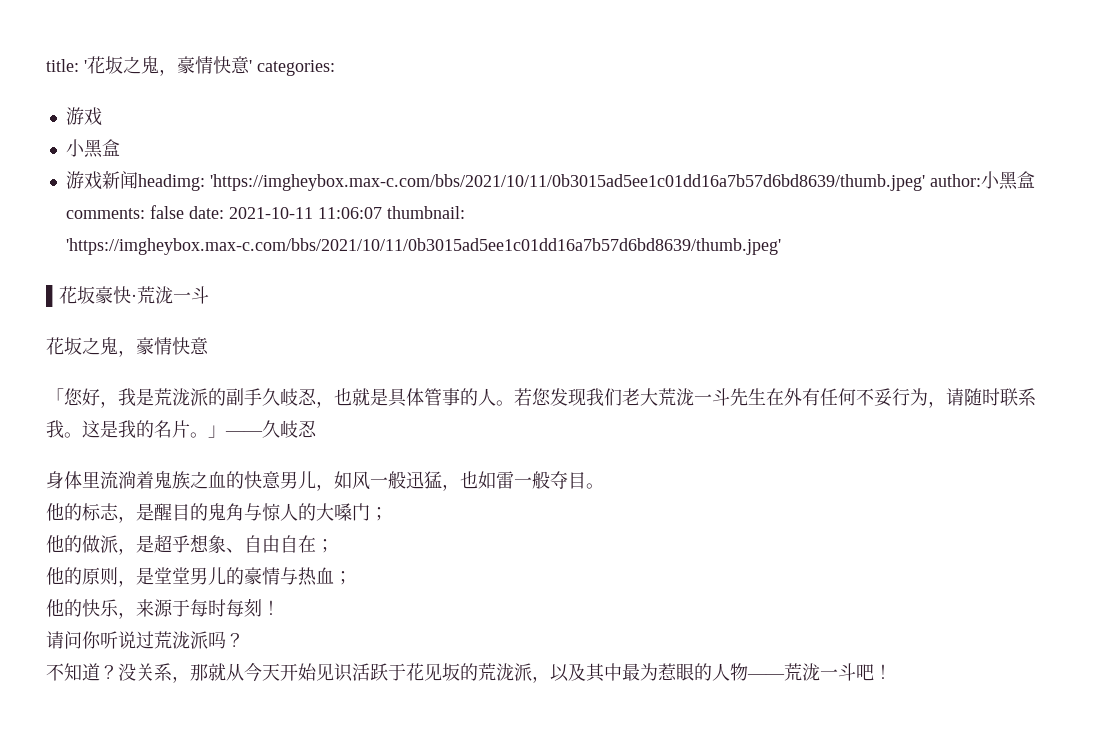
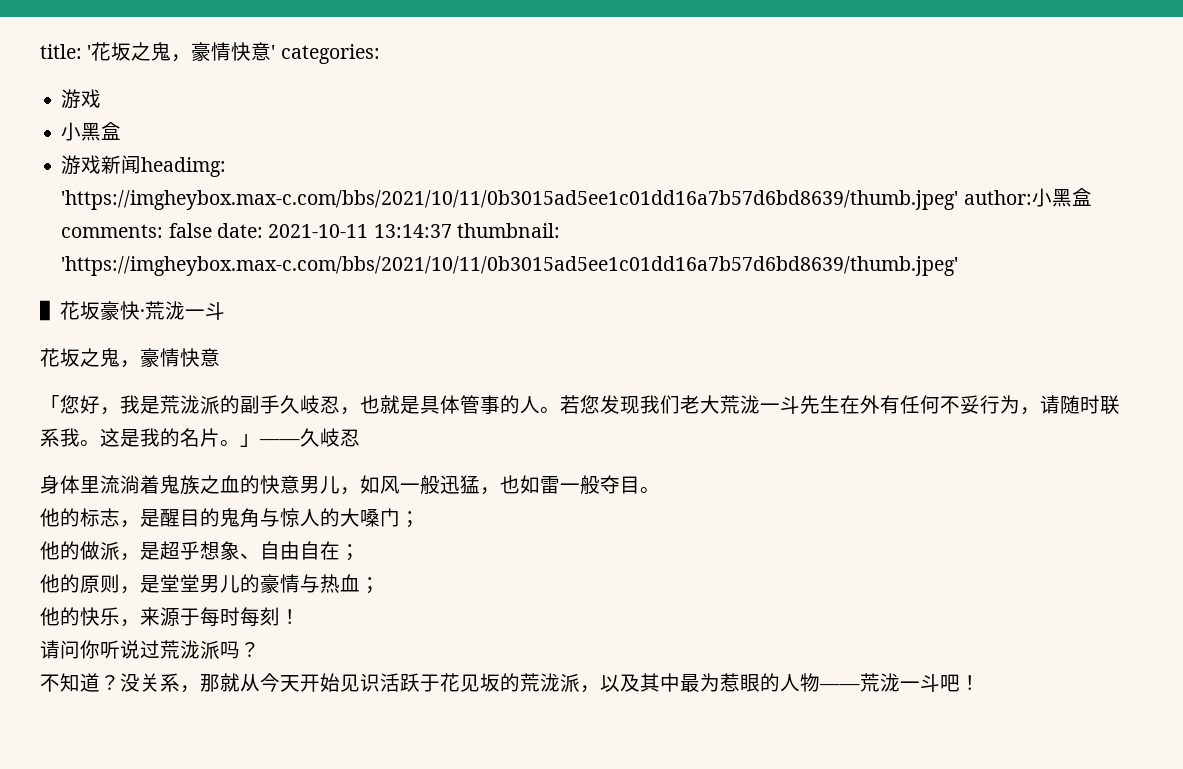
- 游戏新闻headimg: 'https://imgheybox.max-c.com/bbs/2021/10/11/0b3015ad5ee1c01dd16a7b57d6bd8639/thumb.jpeg' author:小黑盒comments: false date: 2021-10-11 11:06:07 thumbnail: 'https://imgheybox.max-c.com/bbs/2021/10/11/0b3015ad5ee1c01dd16a7b57d6bd8639/thumb.jpeg'
+ 游戏新闻headimg: 'https://imgheybox.max-c.com/bbs/2021/10/11/0b3015ad5ee1c01dd16a7b57d6bd8639/thumb.jpeg' author:小黑盒comments: false date: 2021-10-11 13:14:37 thumbnail: 'https://imgheybox.max-c.com/bbs/2021/10/11/0b3015ad5ee1c01dd16a7b57d6bd8639/thumb.jpeg'

